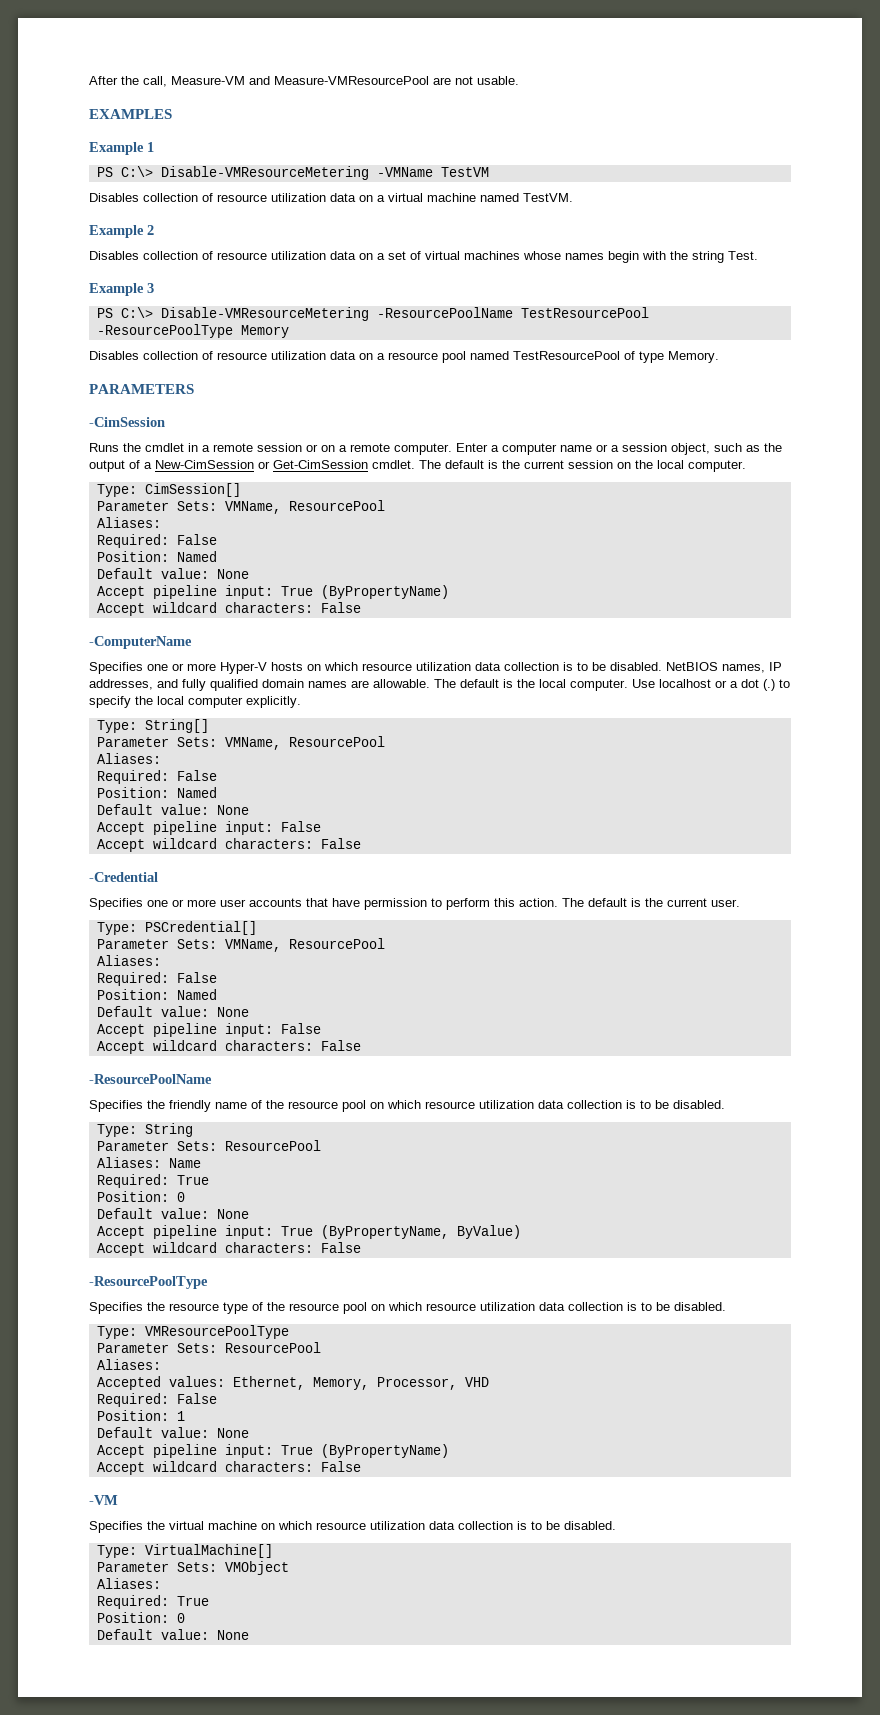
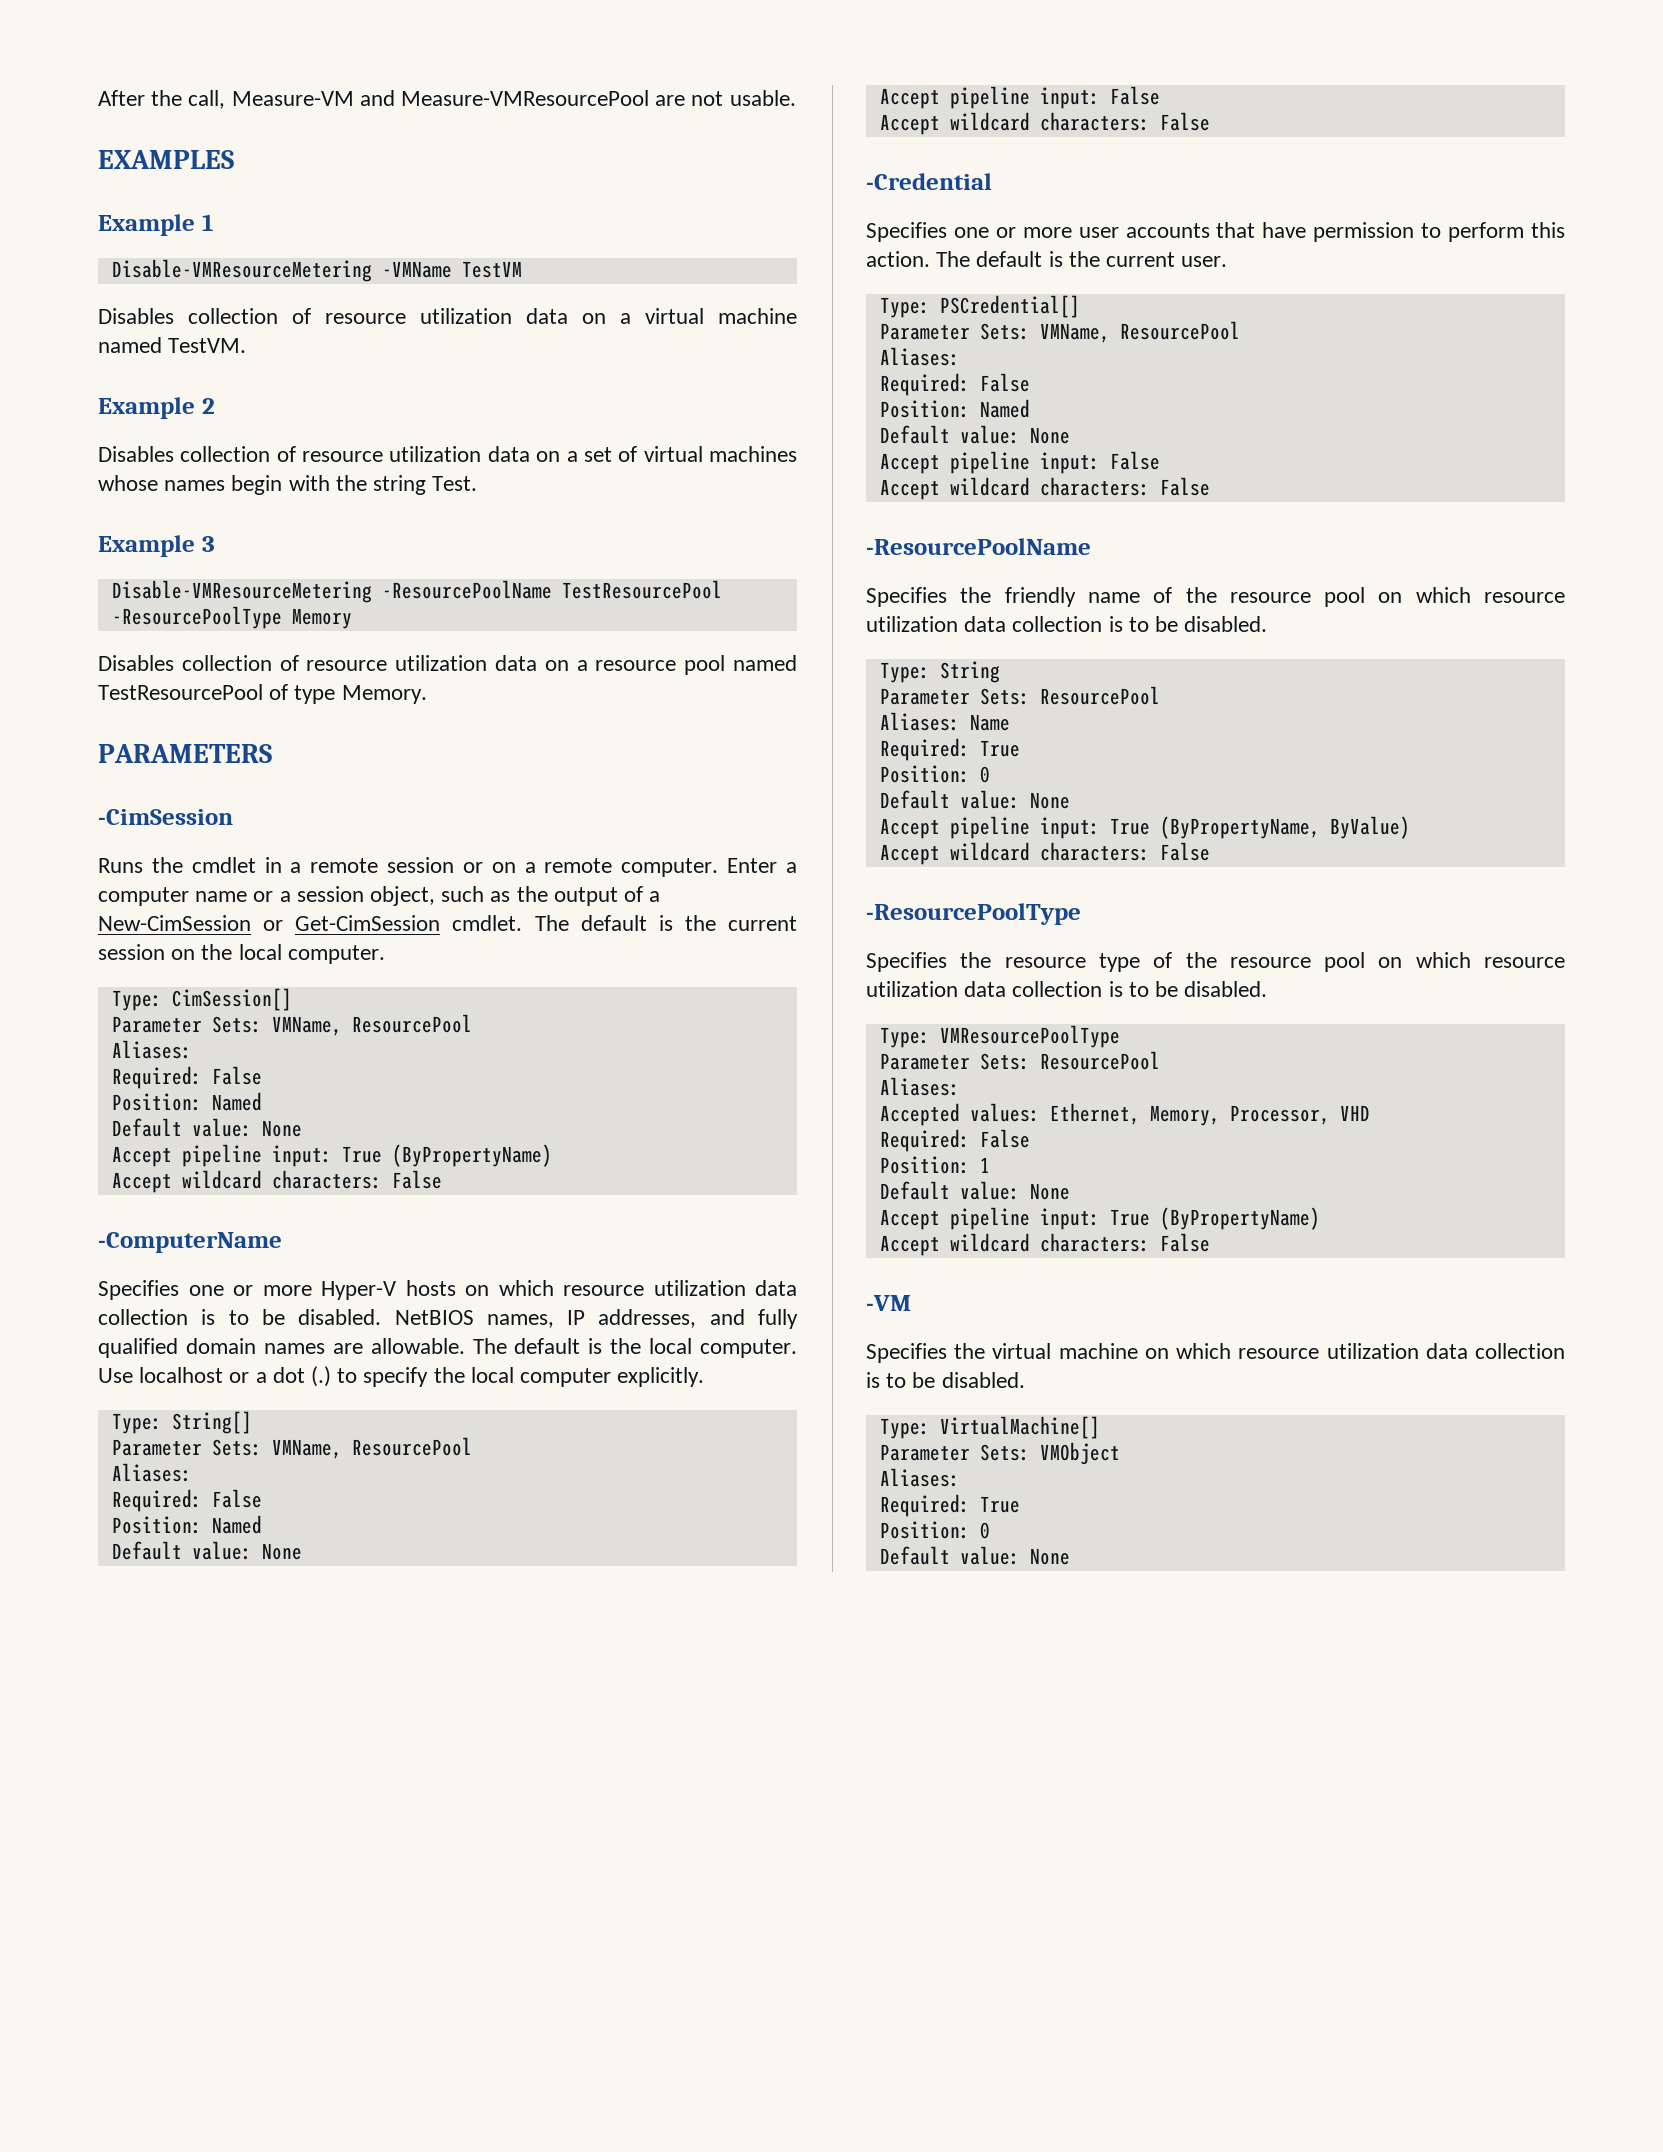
- PS C:\> Disable-VMResourceMetering -VMName TestVM
+ Disable-VMResourceMetering -VMName TestVM
- PS C:\> Disable-VMResourceMetering -ResourcePoolName TestResourcePool -ResourcePoolType Memory
+ Disable-VMResourceMetering -ResourcePoolName TestResourcePool -ResourcePoolType Memory

